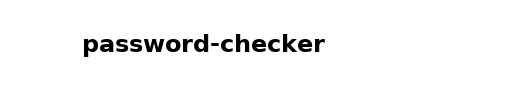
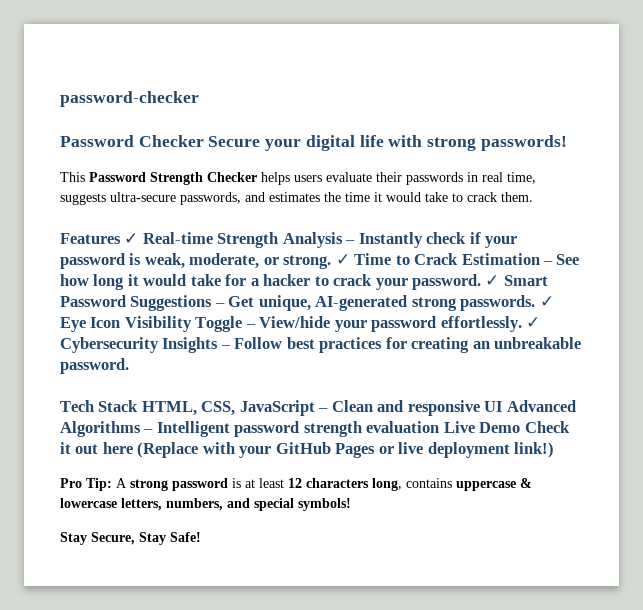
+ Password Checker Secure your digital life with strong passwords!
+ This Password Strength Checker helps users evaluate their passwords in real time, suggests ultra-secure passwords, and estimates the time it would take to crack them.
+ Features ✓ Real-time Strength Analysis – Instantly check if your password is weak, moderate, or strong. ✓ Time to Crack Estimation – See how long it would take for a hacker to crack your password. ✓ Smart Password Suggestions – Get unique, AI-generated strong passwords. ✓ Eye Icon Visibility Toggle – View/hide your password effortlessly. ✓ Cybersecurity Insights – Follow best practices for creating an unbreakable password.
+ Tech Stack HTML, CSS, JavaScript – Clean and responsive UI Advanced Algorithms – Intelligent password strength evaluation Live Demo Check it out here (Replace with your GitHub Pages or live deployment link!)
+ Pro Tip: A strong password is at least 12 characters long, contains uppercase & lowercase letters, numbers, and special symbols!
+ Stay Secure, Stay Safe!

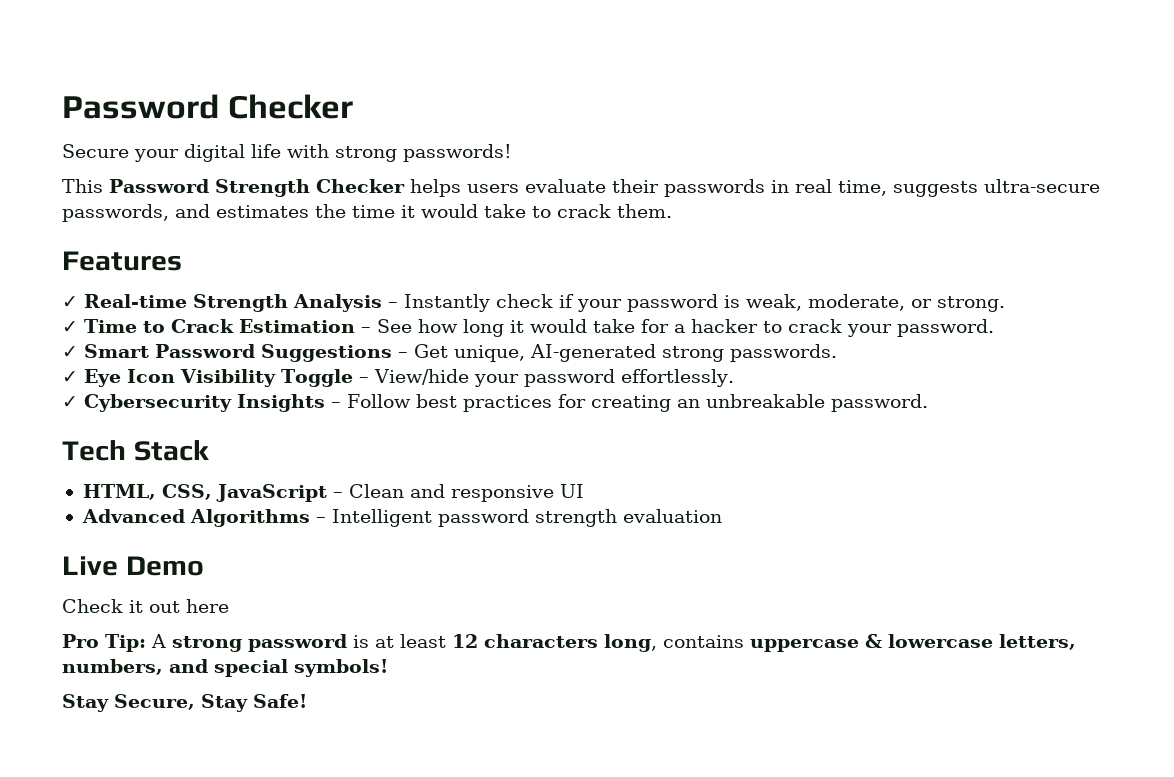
- password-checker
- Password Checker Secure your digital life with strong passwords!
+ Password Checker
+ Secure your digital life with strong passwords!
- Features ✓ Real-time Strength Analysis – Instantly check if your password is weak, moderate, or strong. ✓ Time to Crack Estimation – See how long it would take for a hacker to crack your password. ✓ Smart Password Suggestions – Get unique, AI-generated strong passwords. ✓ Eye Icon Visibility Toggle – View/hide your password effortlessly. ✓ Cybersecurity Insights – Follow best practices for creating an unbreakable password.
+ Features
+ ✓ Real-time Strength Analysis – Instantly check if your password is weak, moderate, or strong.
+ ✓ Time to Crack Estimation – See how long it would take for a hacker to crack your password.
+ ✓ Smart Password Suggestions – Get unique, AI-generated strong passwords.
+ ✓ Eye Icon Visibility Toggle – View/hide your password effortlessly.
+ ✓ Cybersecurity Insights – Follow best practices for creating an unbreakable password.
- Tech Stack HTML, CSS, JavaScript – Clean and responsive UI Advanced Algorithms – Intelligent password strength evaluation Live Demo Check it out here (Replace with your GitHub Pages or live deployment link!)
+ Tech Stack
+ HTML, CSS, JavaScript – Clean and responsive UI
+ Advanced Algorithms – Intelligent password strength evaluation
+ Live Demo
+ Check it out here

